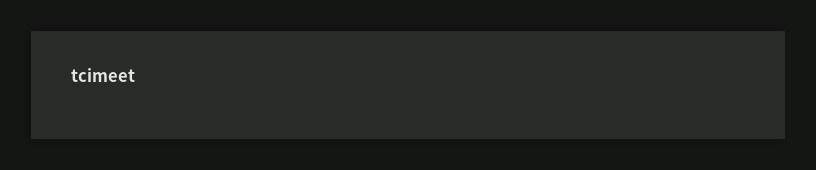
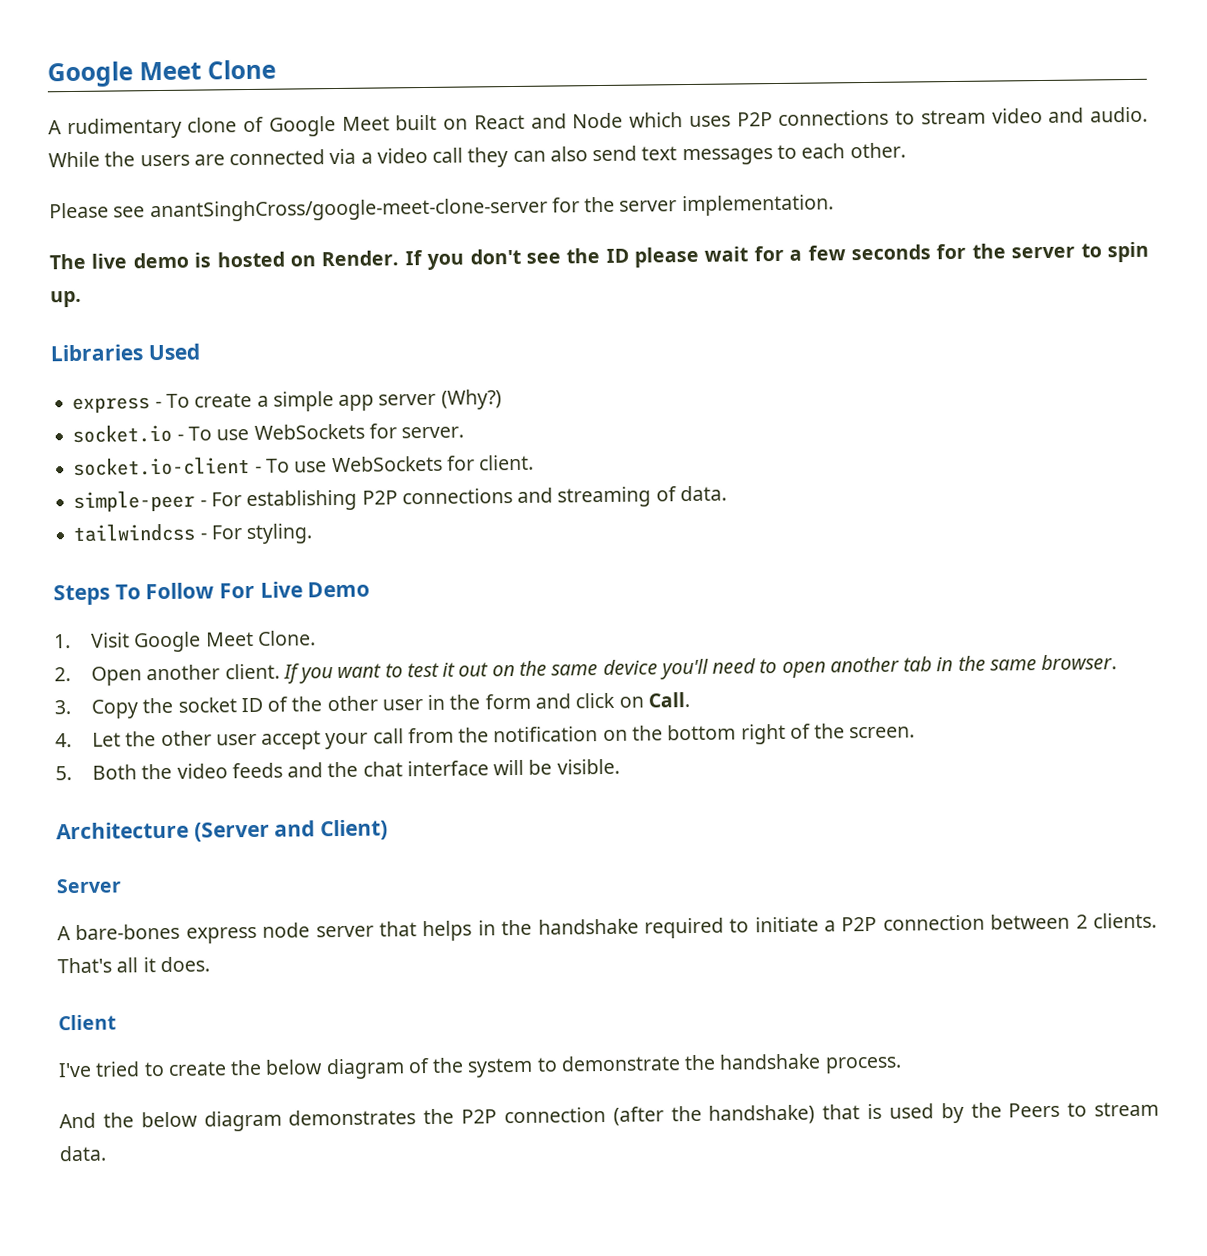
- tcimeet
+ Google Meet Clone
+ A rudimentary clone of Google Meet built on React and Node which uses P2P connections to stream video and audio. While the users are connected via a video call they can also send text messages to each other.
+ Please see anantSinghCross/google-meet-clone-server for the server implementation.
+ The live demo is hosted on Render. If you don't see the ID please wait for a few seconds for the server to spin up.
+ Libraries Used
+ express - To create a simple app server (Why?)
+ socket.io - To use WebSockets for server.
+ socket.io-client - To use WebSockets for client.
+ simple-peer - For establishing P2P connections and streaming of data.
+ tailwindcss - For styling.
+ Steps To Follow For Live Demo
+ 1. Visit Google Meet Clone.
+ 2. Open another client. If you want to test it out on the same device you'll need to open another tab in the same browser.
+ 3. Copy the socket ID of the other user in the form and click on Call.
+ 4. Let the other user accept your call from the notification on the bottom right of the screen.
+ 5. Both the video feeds and the chat interface will be visible.
+ Architecture (Server and Client)
+ Server
+ A bare-bones express node server that helps in the handshake required to initiate a P2P connection between 2 clients. That's all it does.
+ Client
+ I've tried to create the below diagram of the system to demonstrate the handshake process.
+ And the below diagram demonstrates the P2P connection (after the handshake) that is used by the Peers to stream data.

